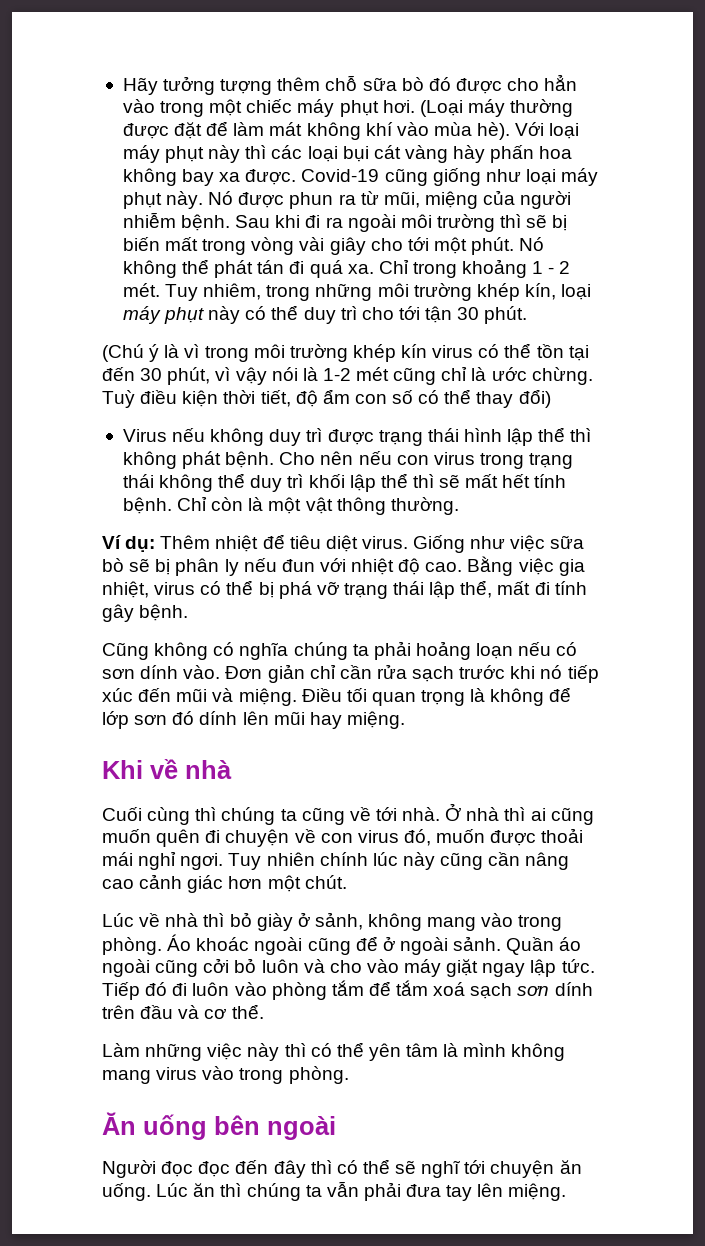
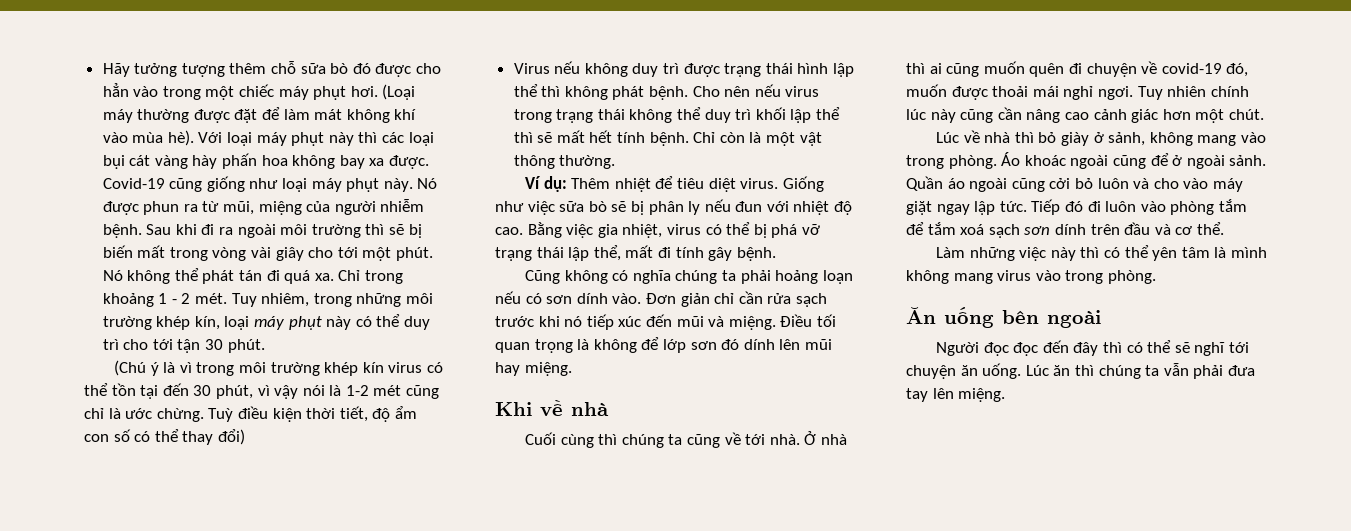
- Cho nên nếu con virus trong trạng thái không thể duy trì khối lập thể thì sẽ mất hết tính bệnh.
+ Cho nên nếu virus trong trạng thái không thể duy trì khối lập thể thì sẽ mất hết tính bệnh.
- Ở nhà thì ai cũng muốn quên đi chuyện về con virus đó, muốn được thoải mái nghỉ ngơi.
+ Ở nhà thì ai cũng muốn quên đi chuyện về covid-19 đó, muốn được thoải mái nghỉ ngơi.

